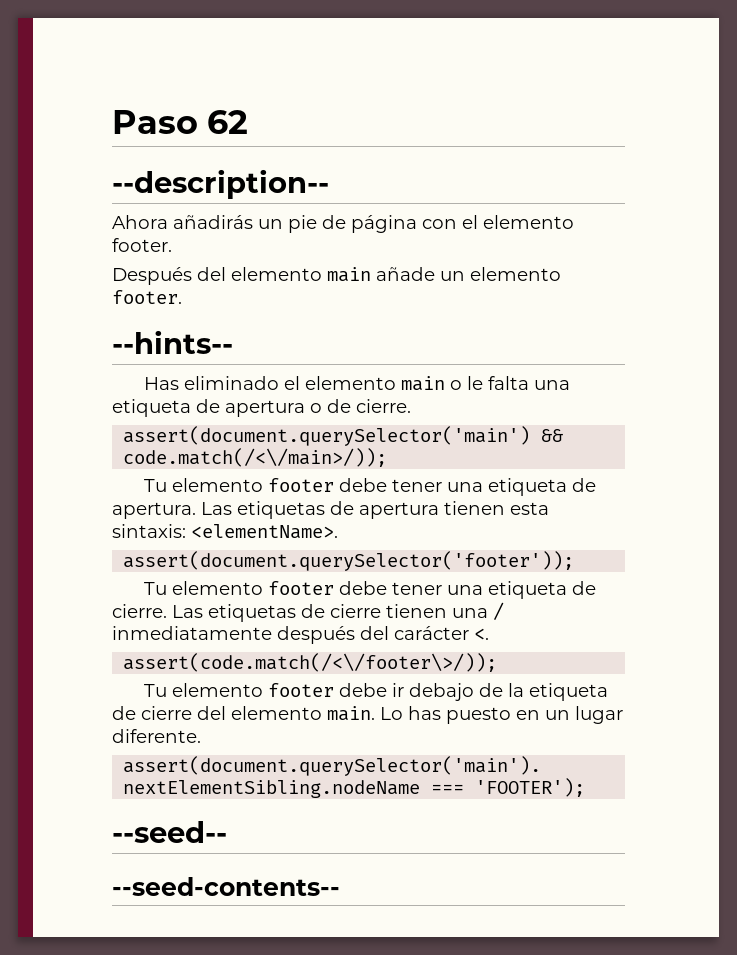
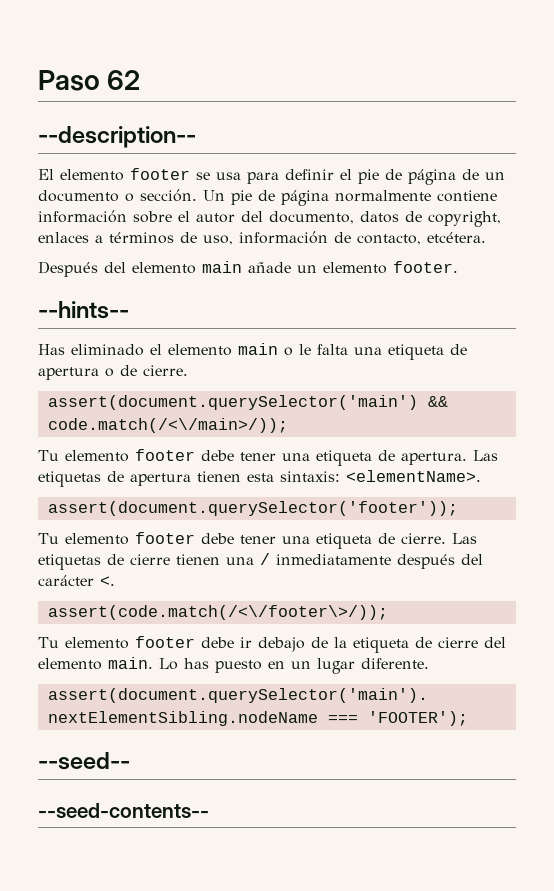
- Ahora añadirás un pie de página con el elemento footer.
+ El elemento footer se usa para definir el pie de página de un documento o sección. Un pie de página normalmente contiene información sobre el autor del documento, datos de copyright, enlaces a términos de uso, información de contacto, etcétera.

